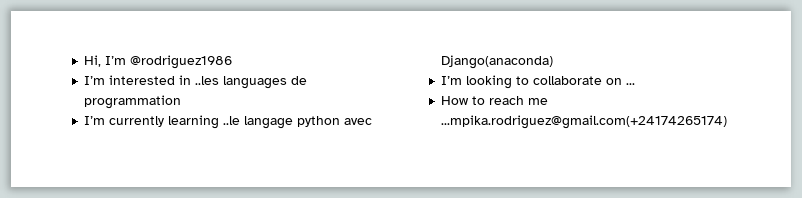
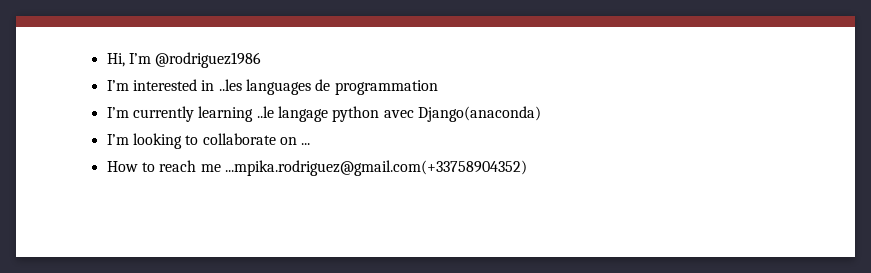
- How to reach me ...mpika.rodriguez@gmail.com(+24174265174)
+ How to reach me ...mpika.rodriguez@gmail.com(+33758904352)

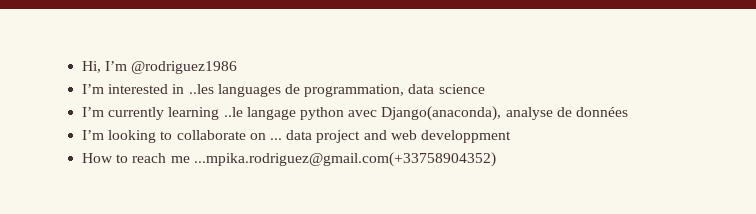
- I’m interested in ..les languages de programmation
+ I’m interested in ..les languages de programmation, data science
- I’m currently learning ..le langage python avec Django(anaconda)
+ I’m currently learning ..le langage python avec Django(anaconda), analyse de données
- I’m looking to collaborate on ...
+ I’m looking to collaborate on ... data project and web developpment

